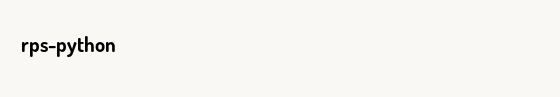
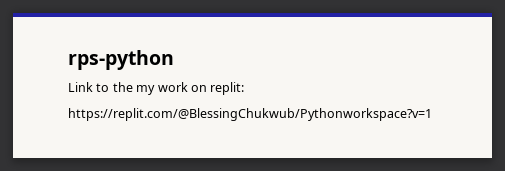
+ Link to the my work on replit:
+ https://replit.com/@BlessingChukwub/Pythonworkspace?v=1

